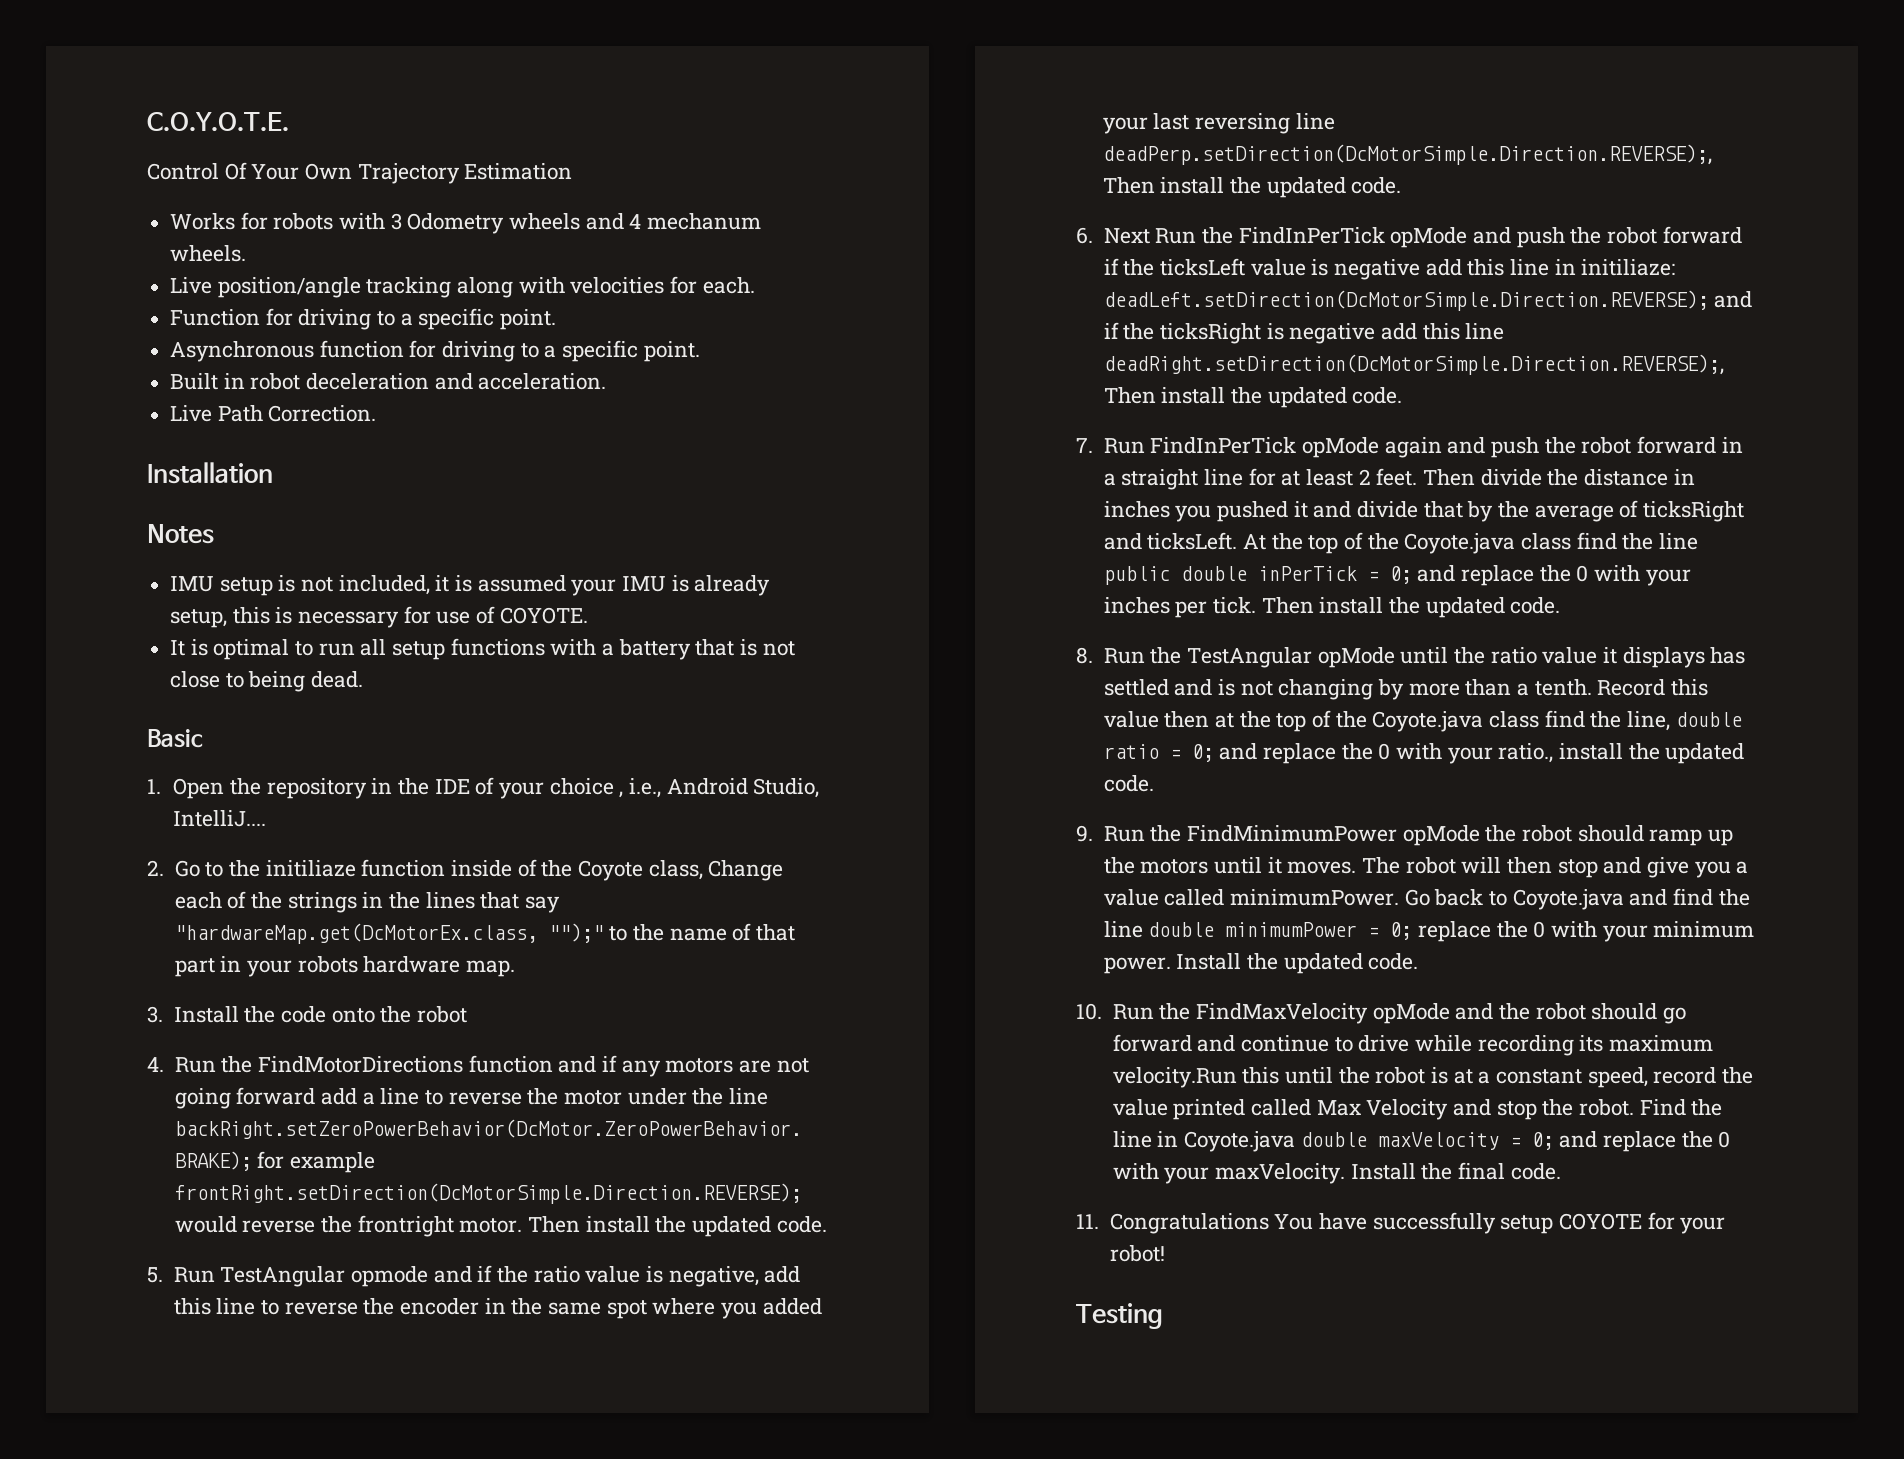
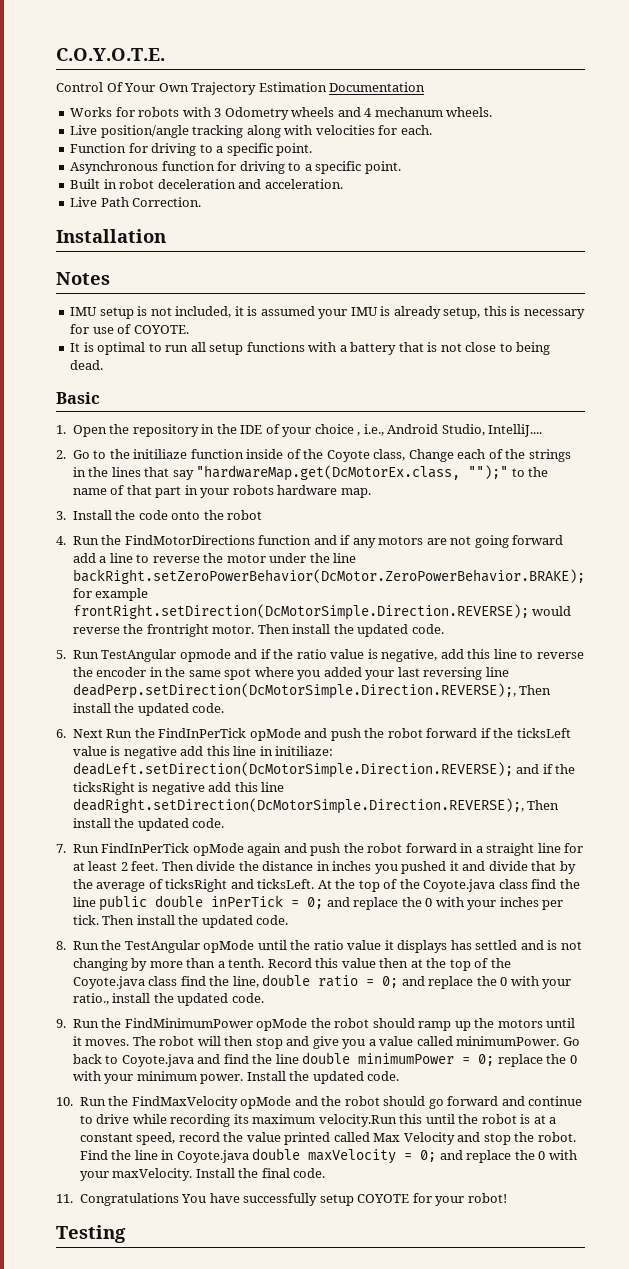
- Control Of Your Own Trajectory Estimation
+ Control Of Your Own Trajectory Estimation Documentation

